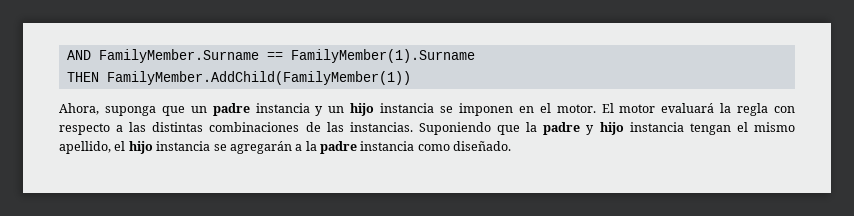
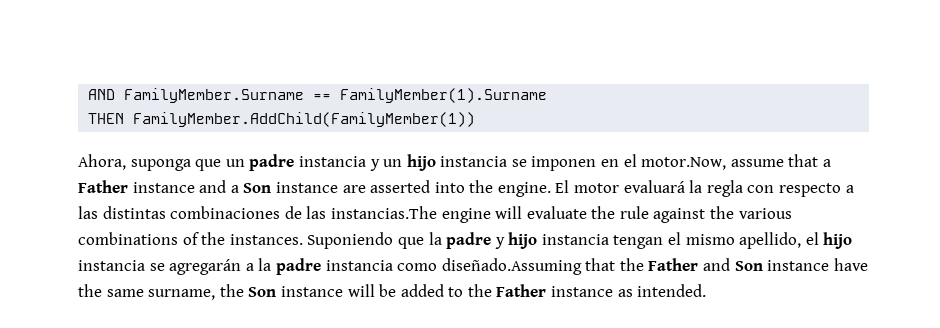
- Ahora, suponga que un padre instancia y un hijo instancia se imponen en el motor.
+ Ahora, suponga que un padre instancia y un hijo instancia se imponen en el motor.Now, assume that a Father instance and a Son instance are asserted into the engine.
- El motor evaluará la regla con respecto a las distintas combinaciones de las instancias.
+ El motor evaluará la regla con respecto a las distintas combinaciones de las instancias.The engine will evaluate the rule against the various combinations of the instances.
- Suponiendo que la padre y hijo instancia tengan el mismo apellido, el hijo instancia se agregarán a la padre instancia como diseñado.
+ Suponiendo que la padre y hijo instancia tengan el mismo apellido, el hijo instancia se agregarán a la padre instancia como diseñado.Assuming that the Father and Son instance have the same surname, the Son instance will be added to the Father instance as intended.

